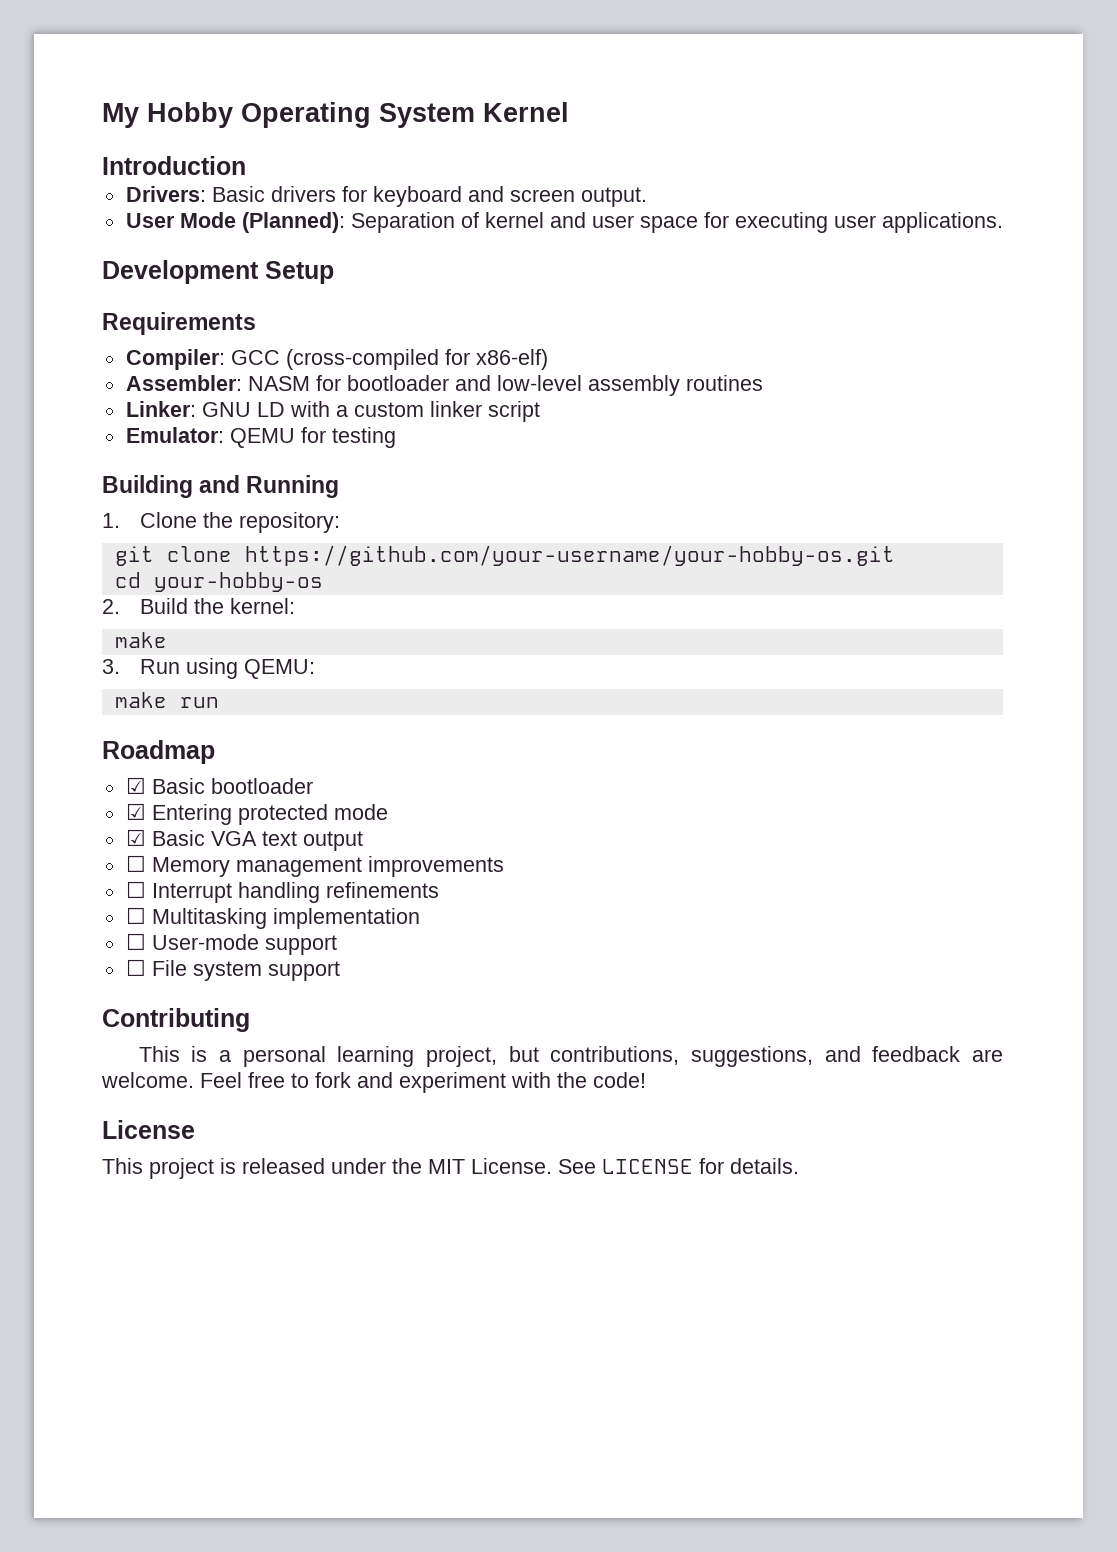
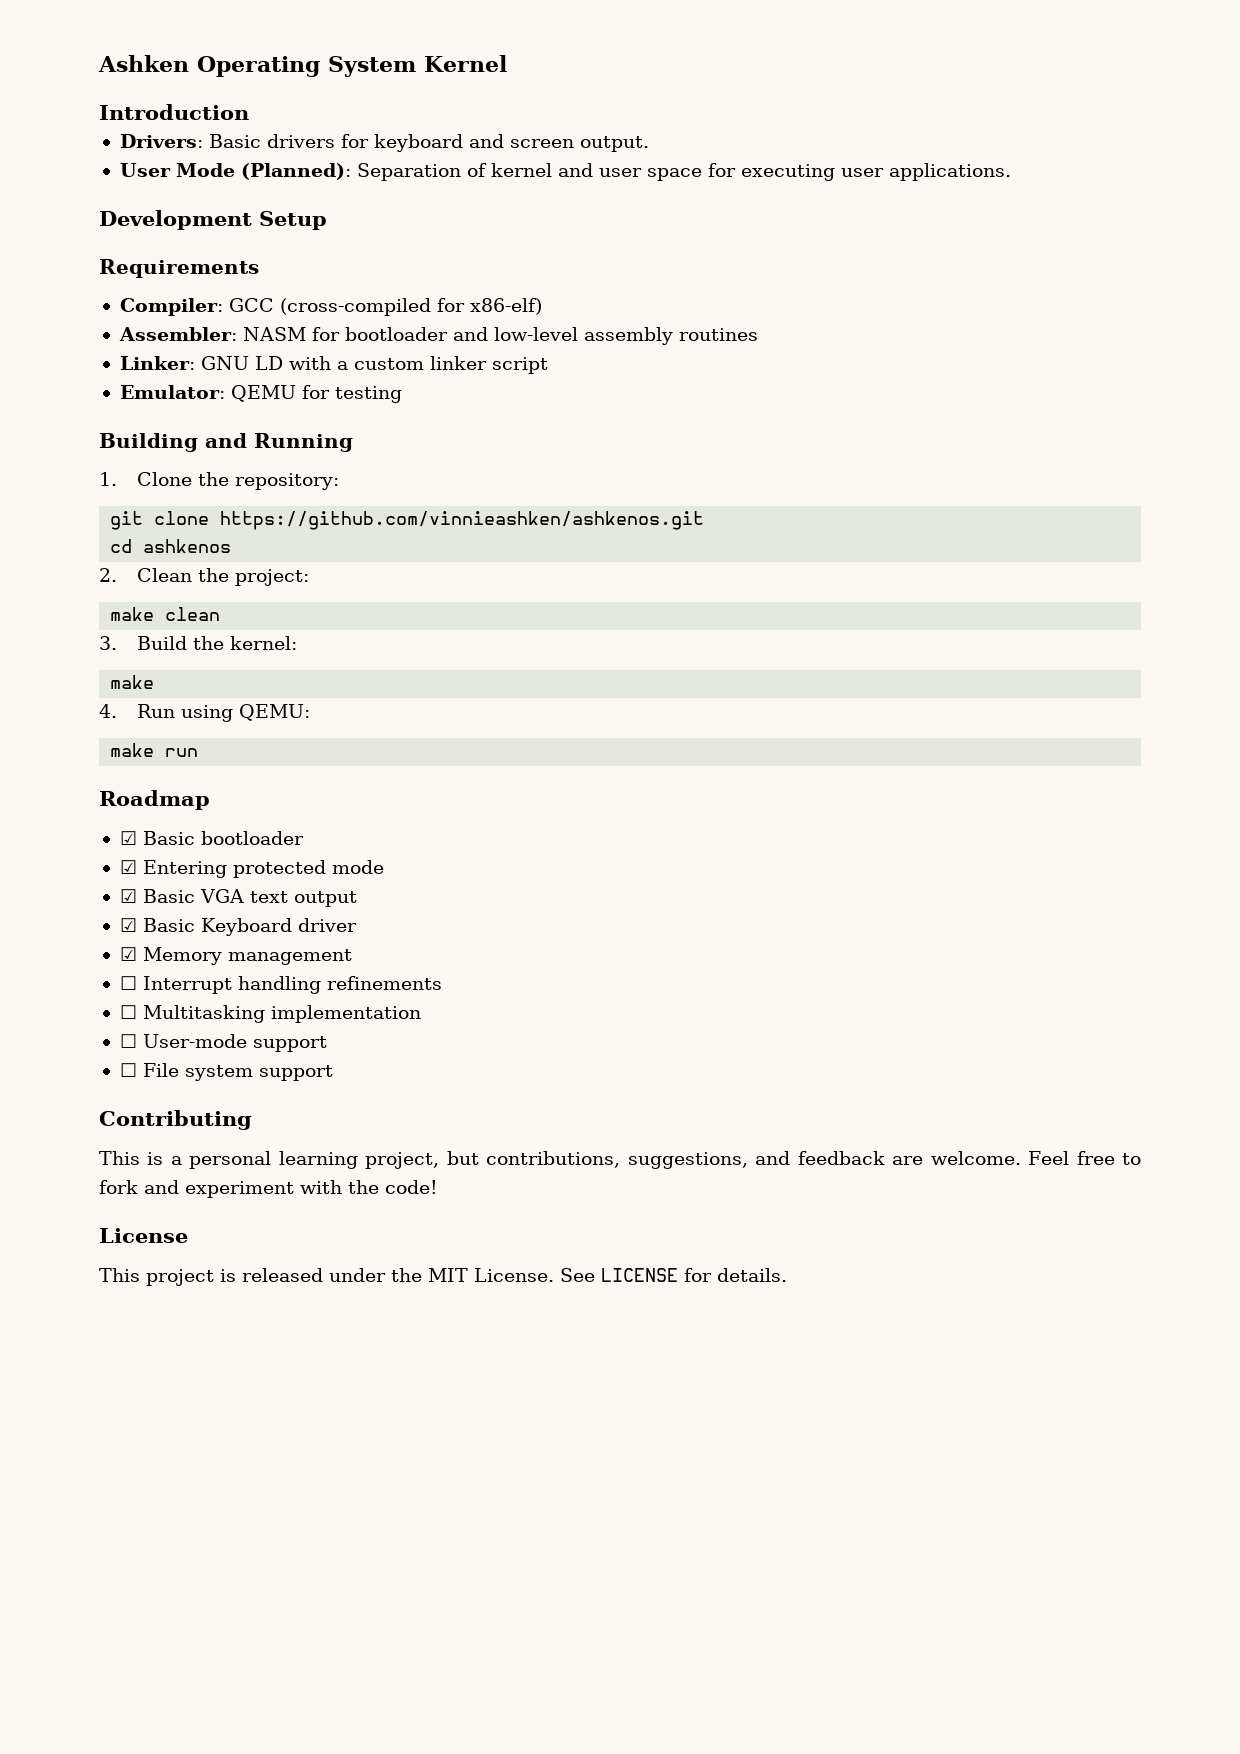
- My Hobby Operating System Kernel
+ Ashken Operating System Kernel
- git clone https://github.com/your-username/your-hobby-os.git
+ git clone https://github.com/vinnieashken/ashkenos.git
- cd your-hobby-os
- 2. Build the kernel:
+ cd ashkenos
+ 2. Clean the project:
+ make clean
+ 3. Build the kernel:
- 3. Run using QEMU:
+ 4. Run using QEMU:
- ☐ Memory management improvements
+ ☑ Basic Keyboard driver
+ ☑ Memory management

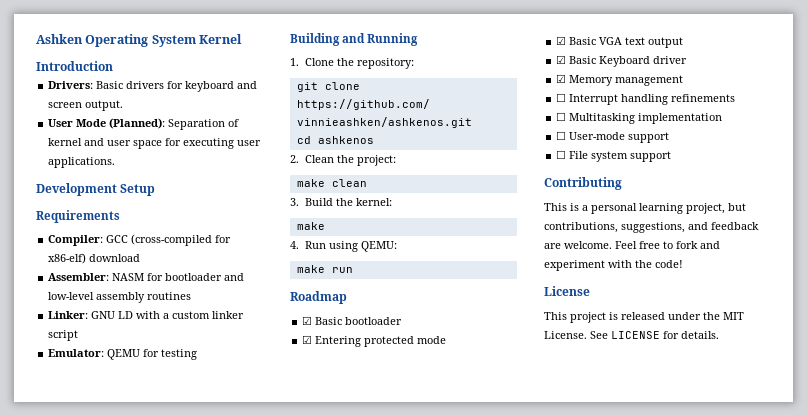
- Compiler: GCC (cross-compiled for x86-elf)
+ Compiler: GCC (cross-compiled for x86-elf) download

